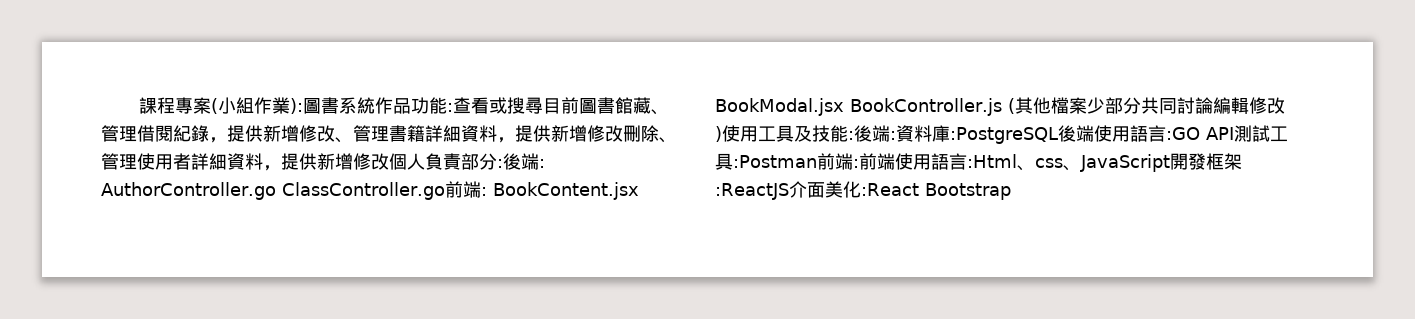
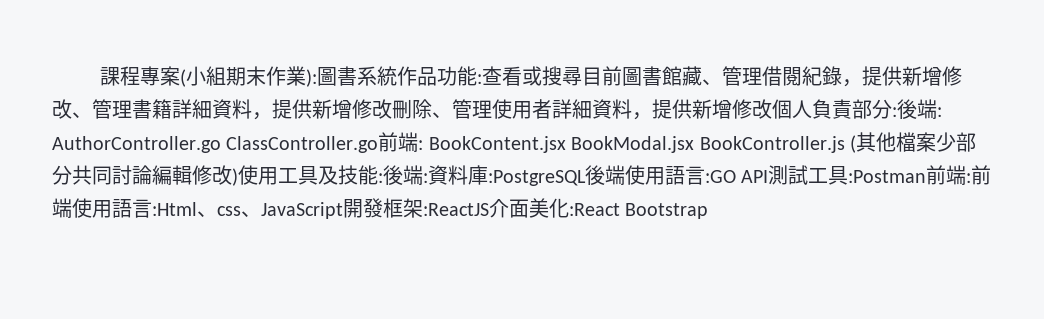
- 課程專案(小組作業):
+ 課程專案(小組期末作業):

